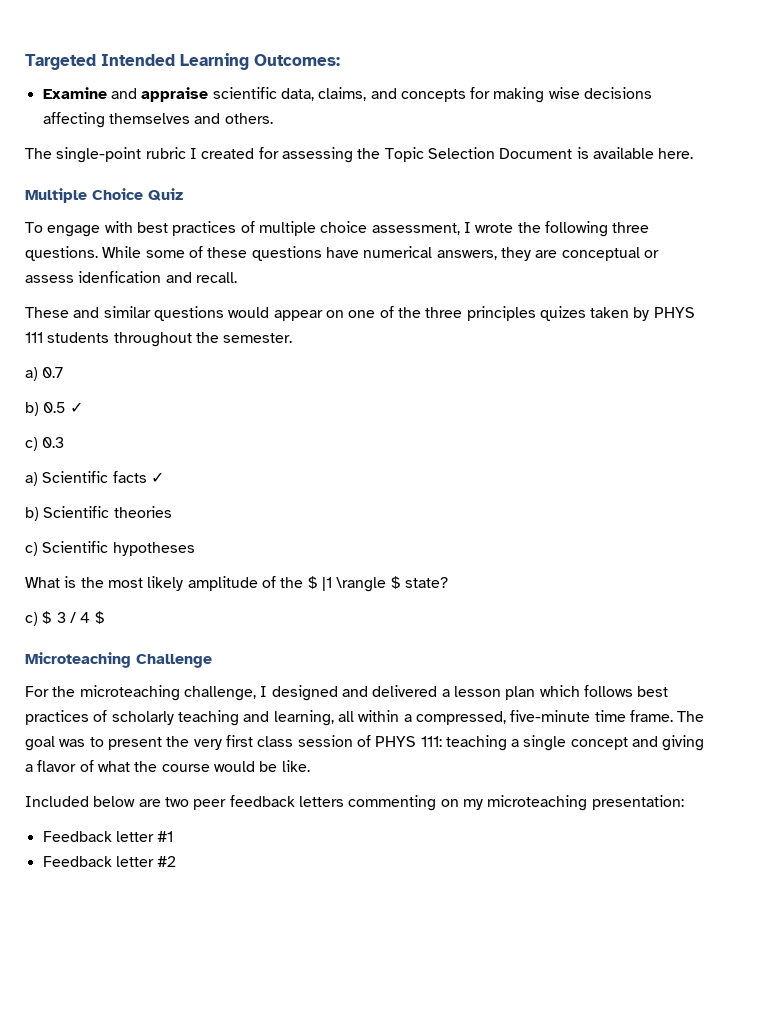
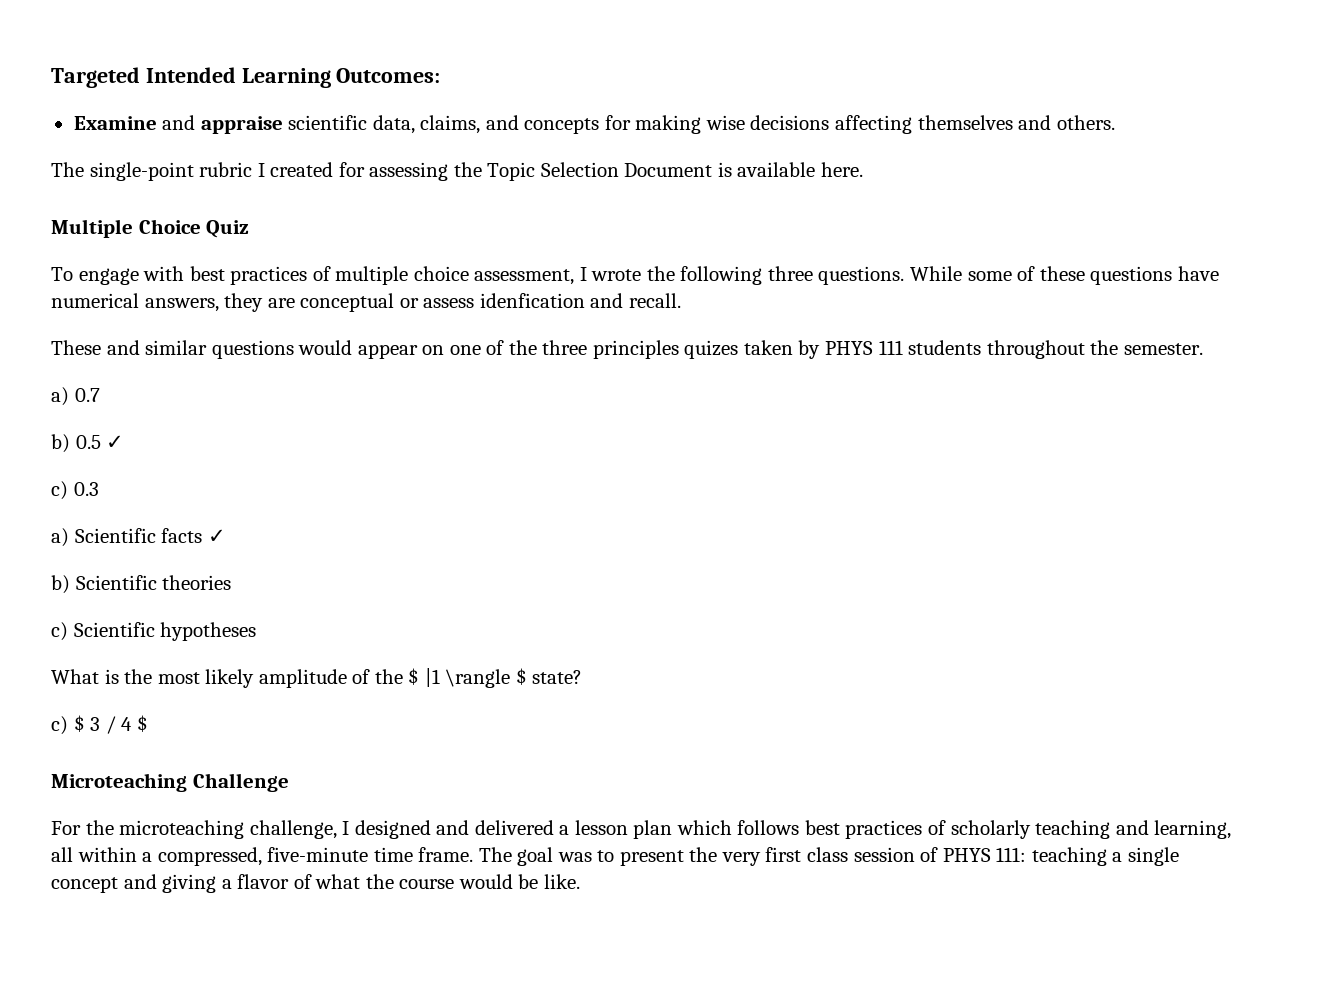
- Included below are two peer feedback letters commenting on my microteaching presentation:
- Feedback letter #1
- Feedback letter #2

